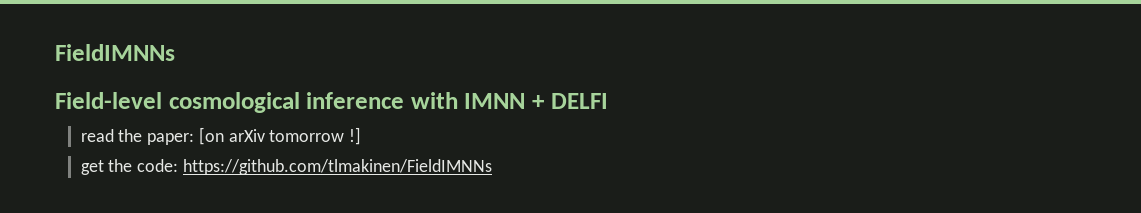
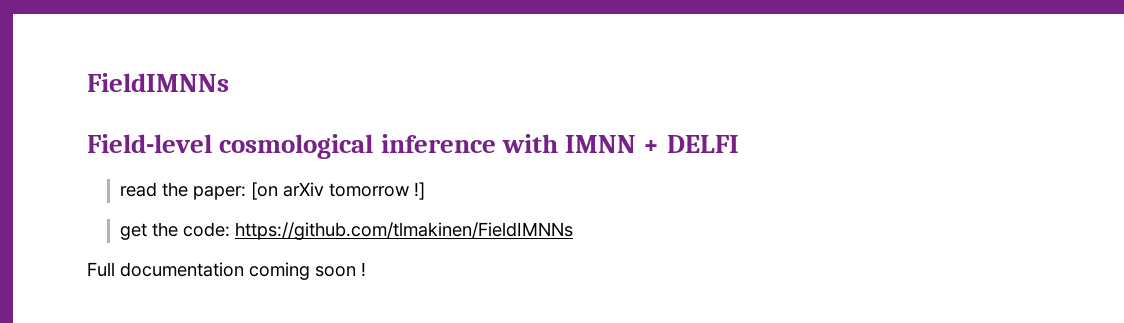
+ Full documentation coming soon !

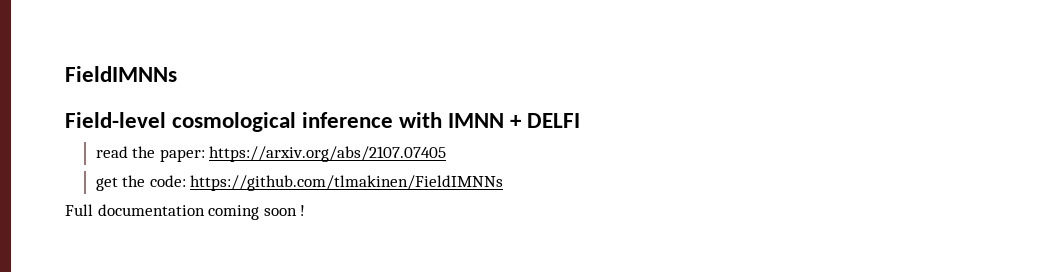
- read the paper: [on arXiv tomorrow !]
+ read the paper: https://arxiv.org/abs/2107.07405

